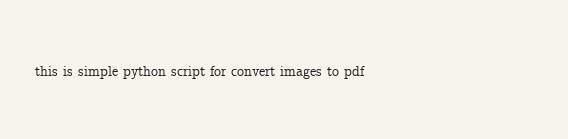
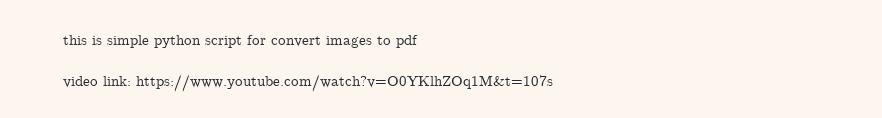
+ video link: https://www.youtube.com/watch?v=O0YKlhZOq1M&t=107s

